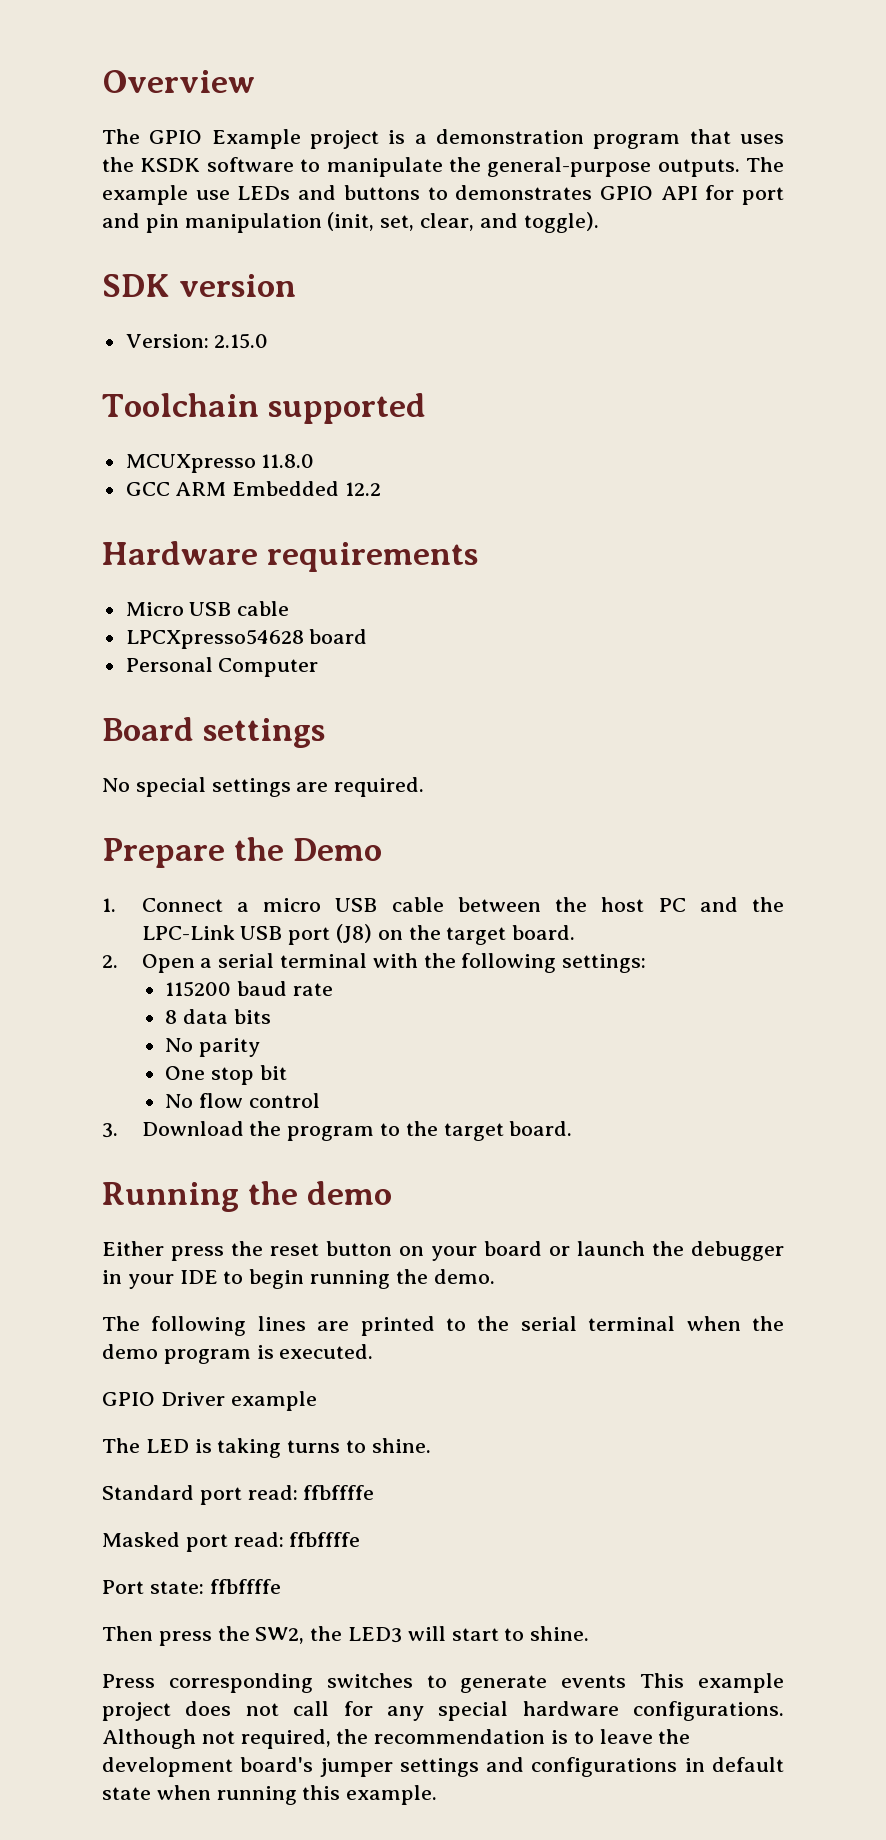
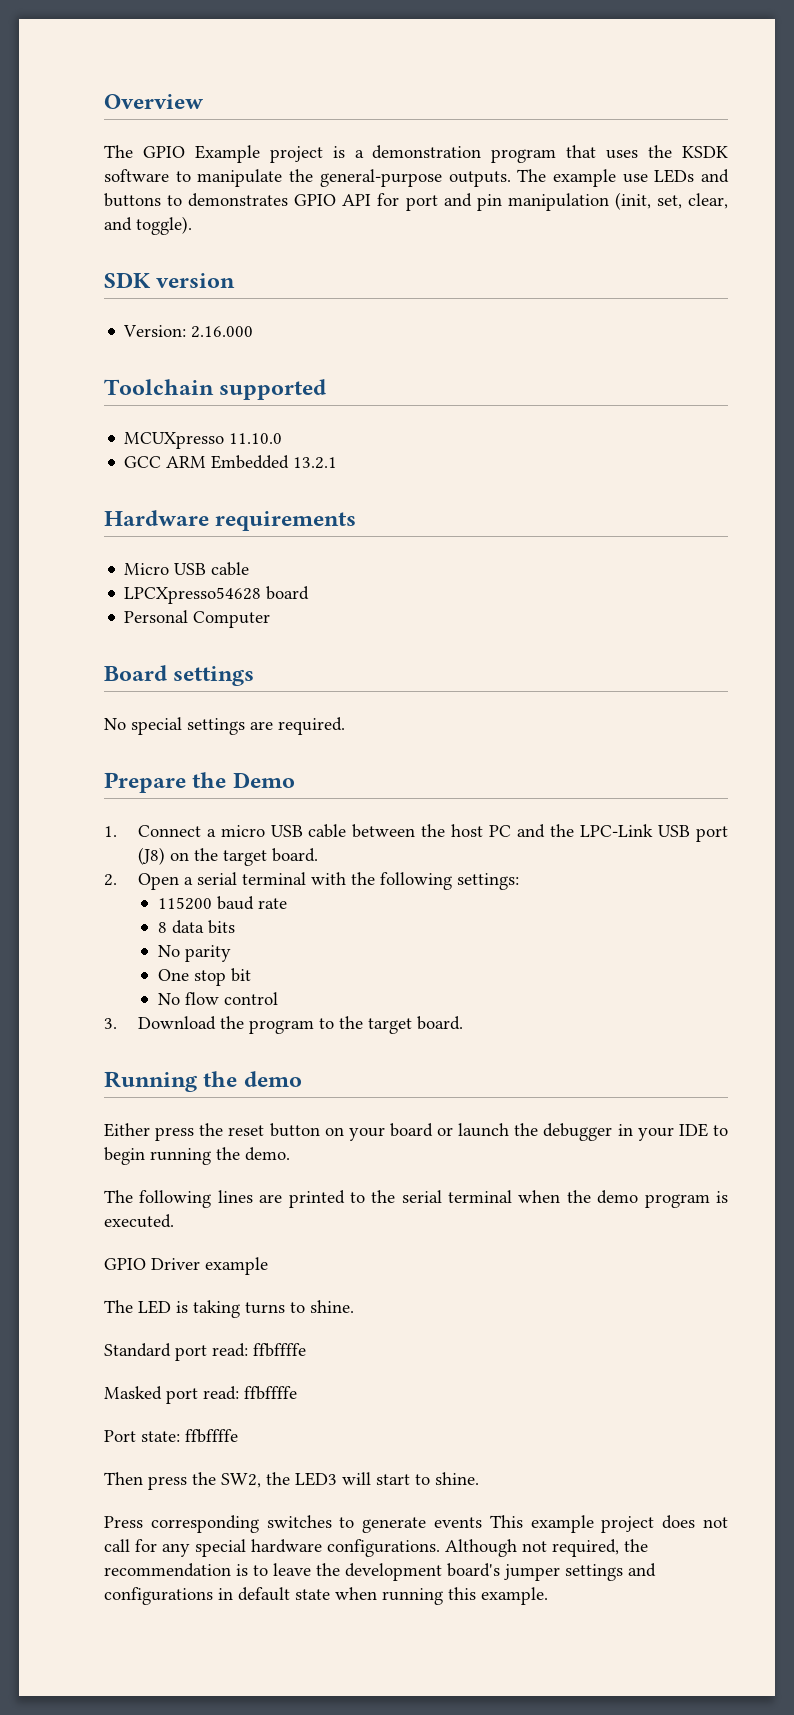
- Version: 2.15.0
+ Version: 2.16.000
- MCUXpresso 11.8.0
+ MCUXpresso 11.10.0
- GCC ARM Embedded 12.2
+ GCC ARM Embedded 13.2.1

